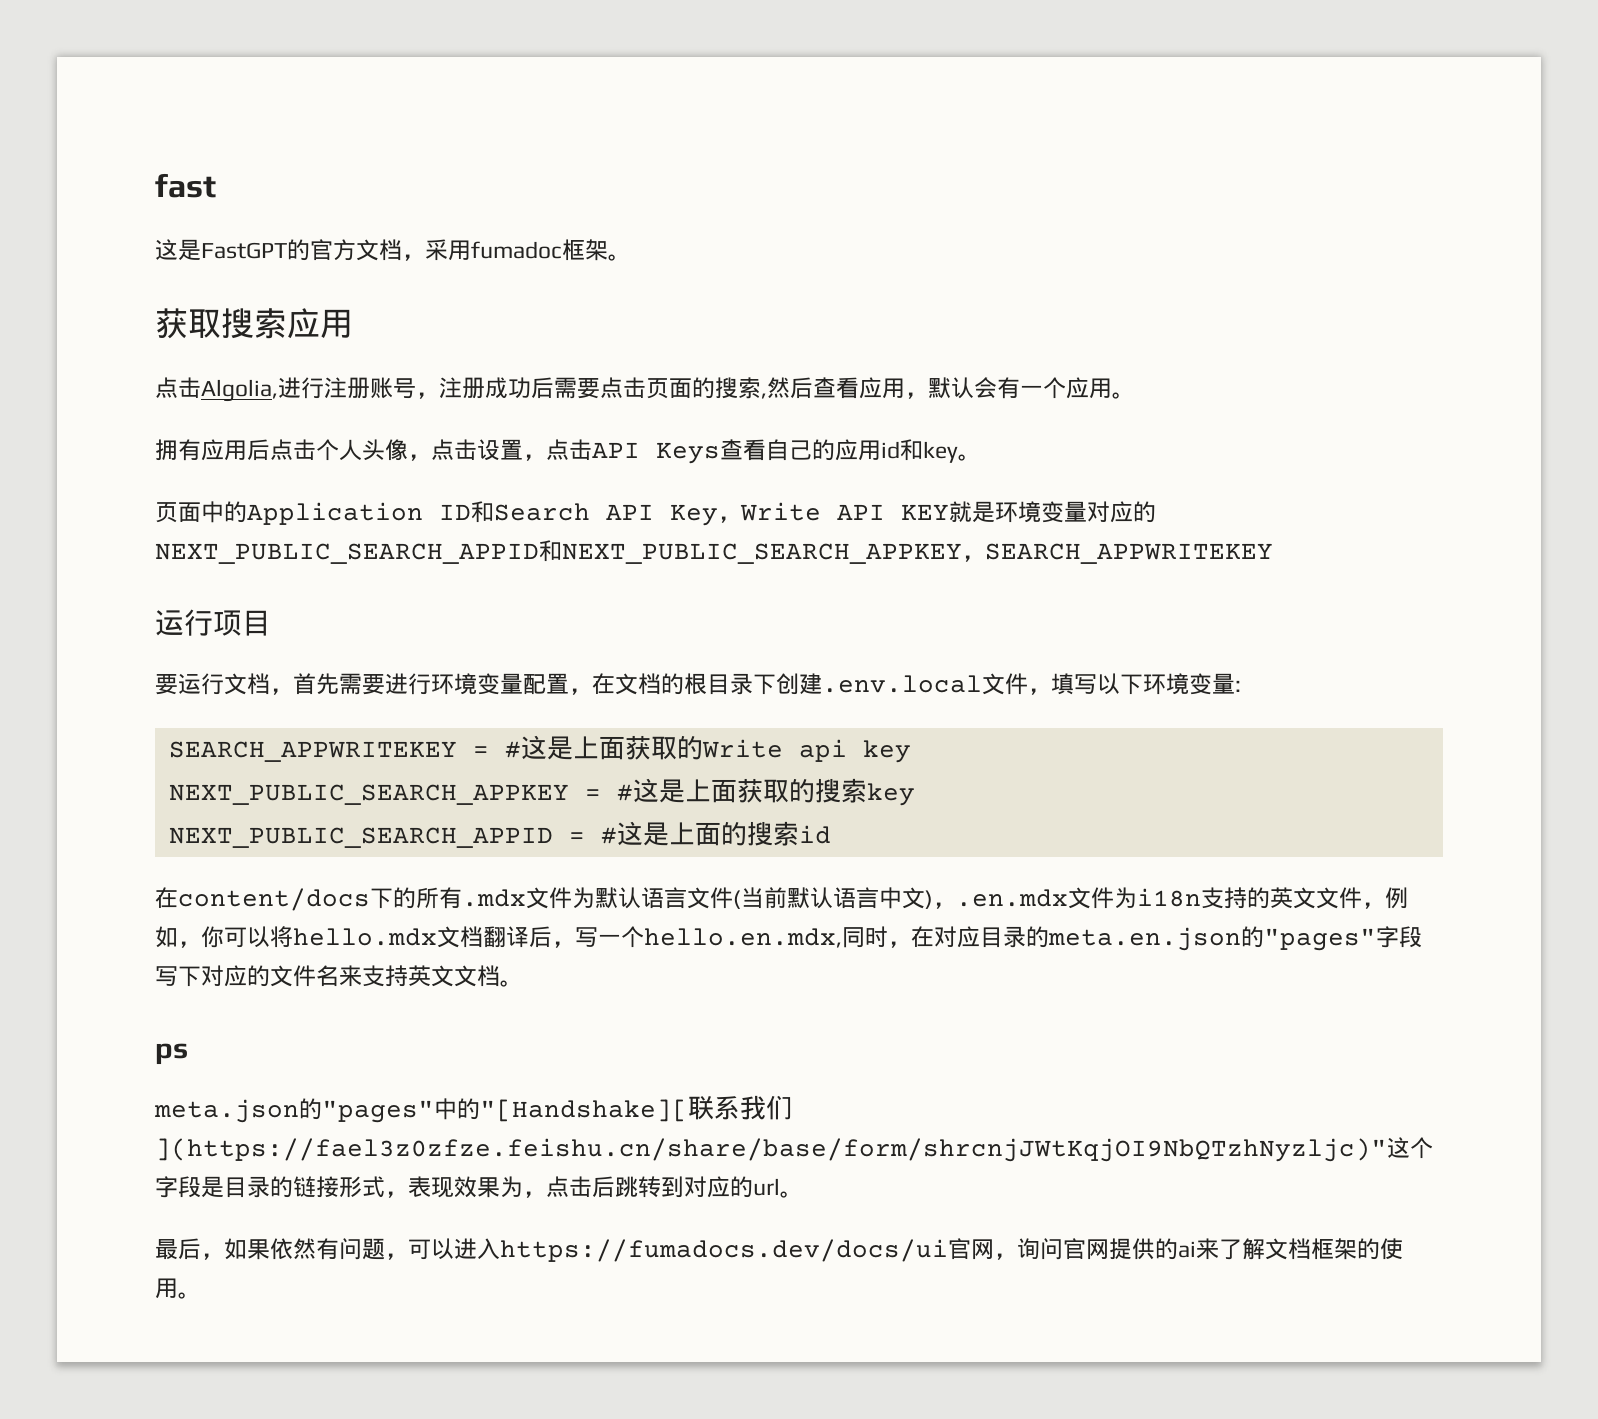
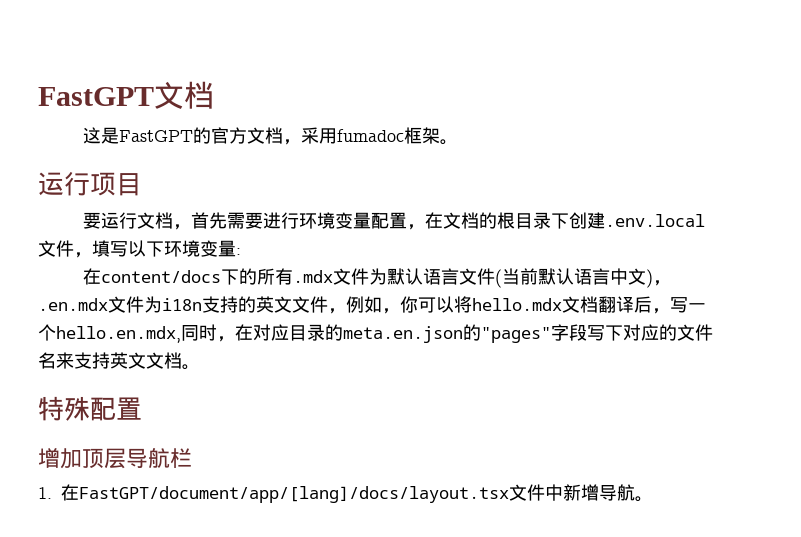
- fast
+ FastGPT文档
- 获取搜索应用
- 点击Algolia,进行注册账号，注册成功后需要点击页面的搜索,然后查看应用，默认会有一个应用。
- 拥有应用后点击个人头像，点击设置，点击API Keys查看自己的应用id和key。
- 页面中的Application ID和Search API Key，Write API KEY就是环境变量对应的NEXT_PUBLIC_SEARCH_APPID和NEXT_PUBLIC_SEARCH_APPKEY，SEARCH_APPWRITEKEY
- SEARCH_APPWRITEKEY = #这是上面获取的Write api key
- NEXT_PUBLIC_SEARCH_APPKEY = #这是上面获取的搜索key
- NEXT_PUBLIC_SEARCH_APPID = #这是上面的搜索id
- ps
- meta.json的"pages"中的"[Handshake][联系我们](https://fael3z0zfze.feishu.cn/share/base/form/shrcnjJWtKqjOI9NbQTzhNyzljc)"这个字段是目录的链接形式，表现效果为，点击后跳转到对应的url。
- 最后，如果依然有问题，可以进入https://fumadocs.dev/docs/ui官网，询问官网提供的ai来了解文档框架的使用。
+ 特殊配置
+ 增加顶层导航栏
+ 1.在FastGPT/document/app/[lang]/docs/layout.tsx文件中新增导航。

